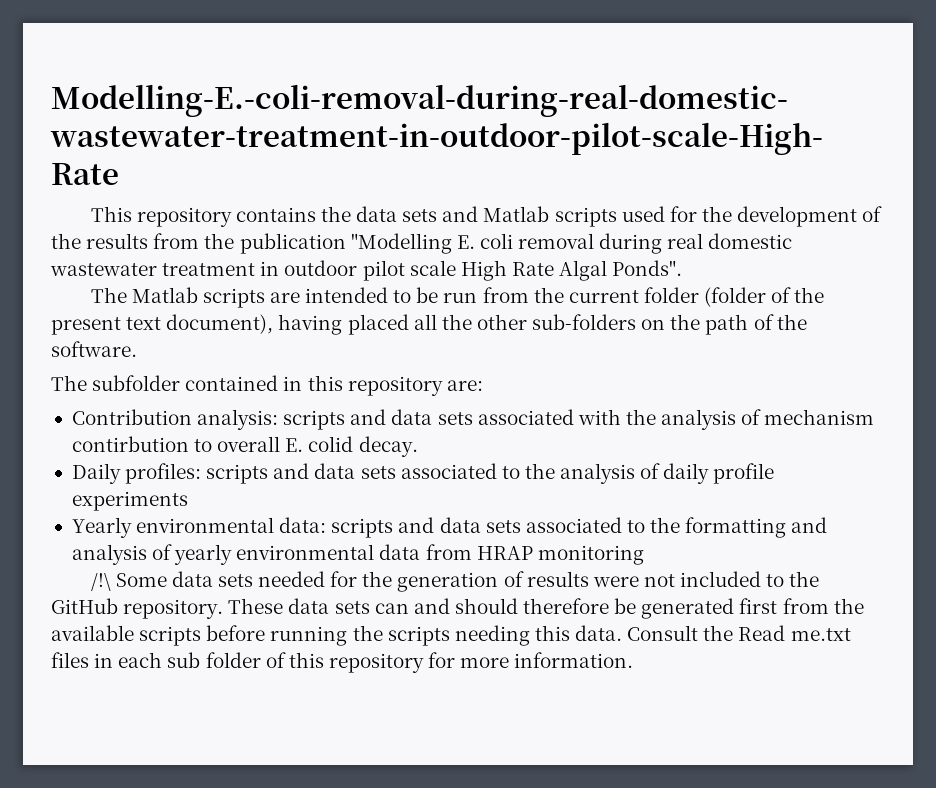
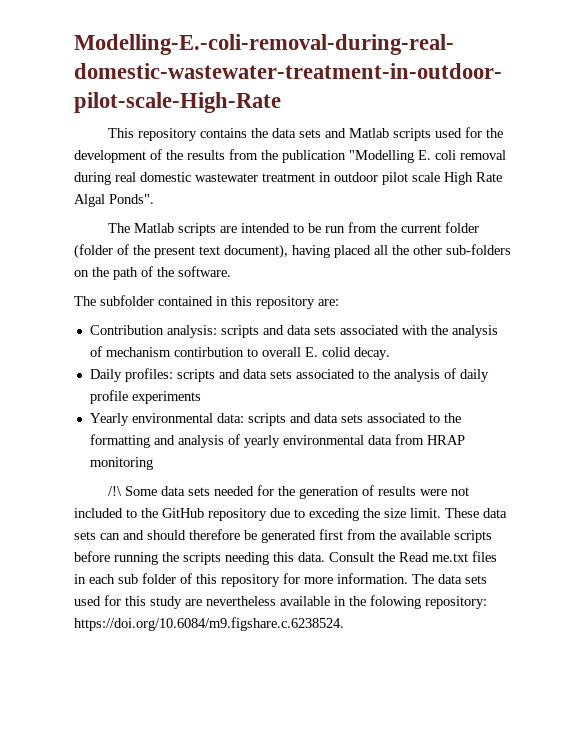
- /!\ Some data sets needed for the generation of results were not included to the GitHub repository.
+ /!\ Some data sets needed for the generation of results were not included to the GitHub repository due to exceding the size limit.
+ The data sets used for this study are nevertheless available in the folowing repository: https://doi.org/10.6084/m9.figshare.c.6238524.

